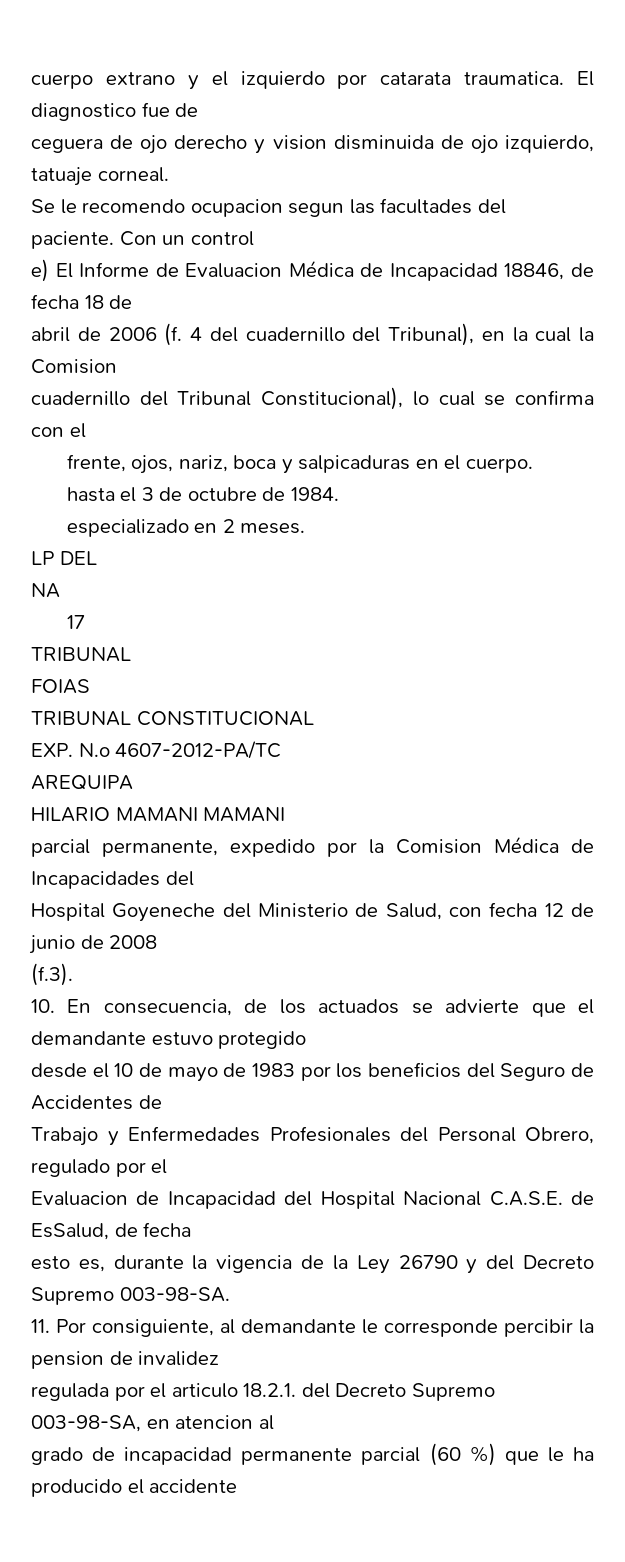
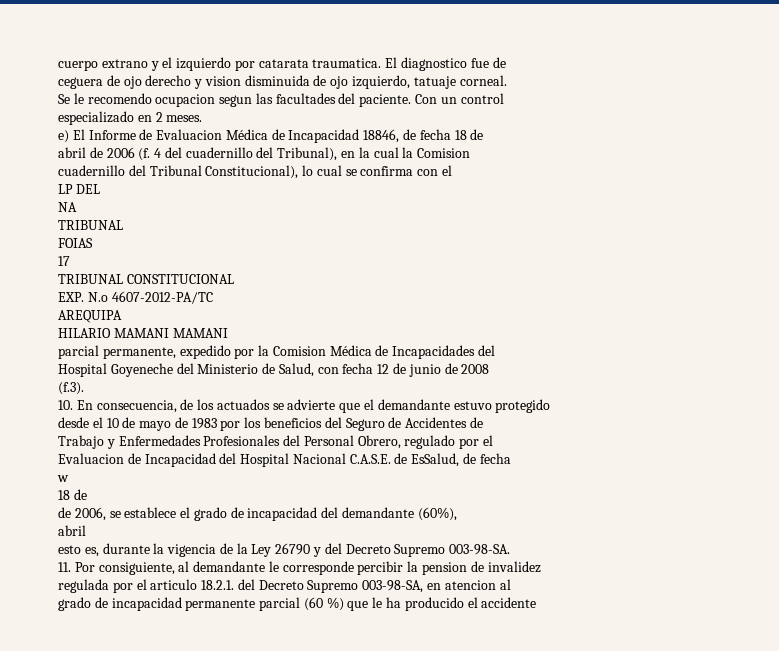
+ especializado en 2 meses.
- frente, ojos, nariz, boca y salpicaduras en el cuerpo.
- hasta el 3 de octubre de 1984.
- especializado en 2 meses.
- 17
+ 17
+ w
+ 18 de
+ de 2006, se establece el grado de incapacidad del demandante (60%),
+ abril

